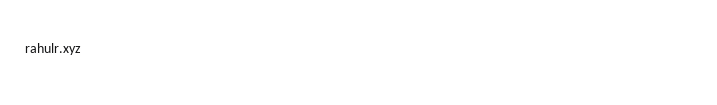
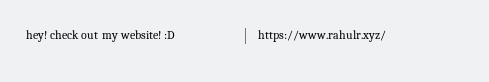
- rahulr.xyz
+ hey! check out my website! :D https://www.rahulr.xyz/

